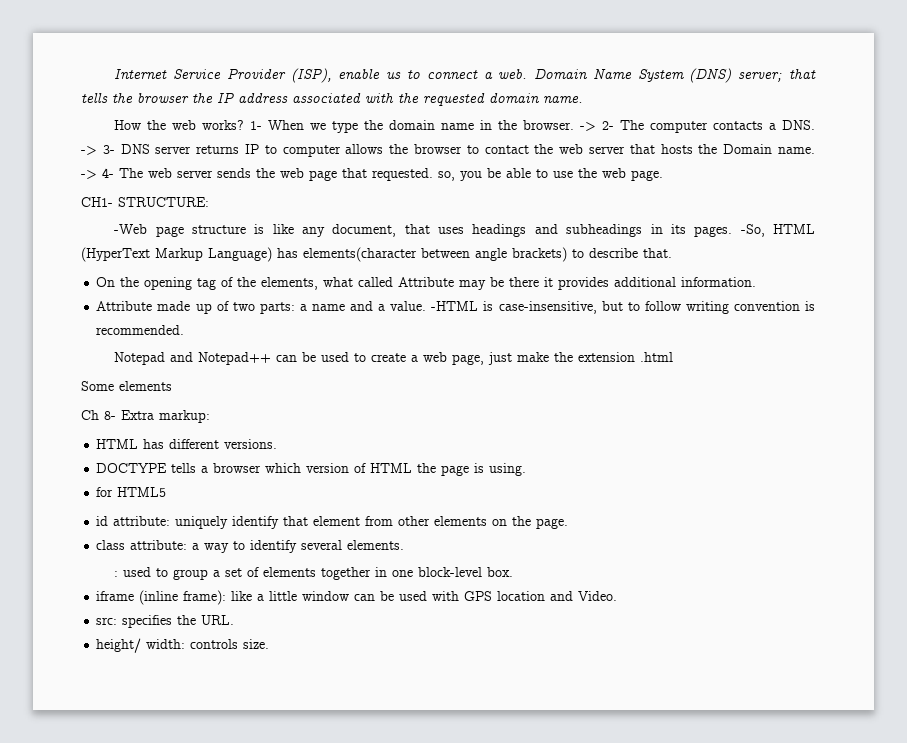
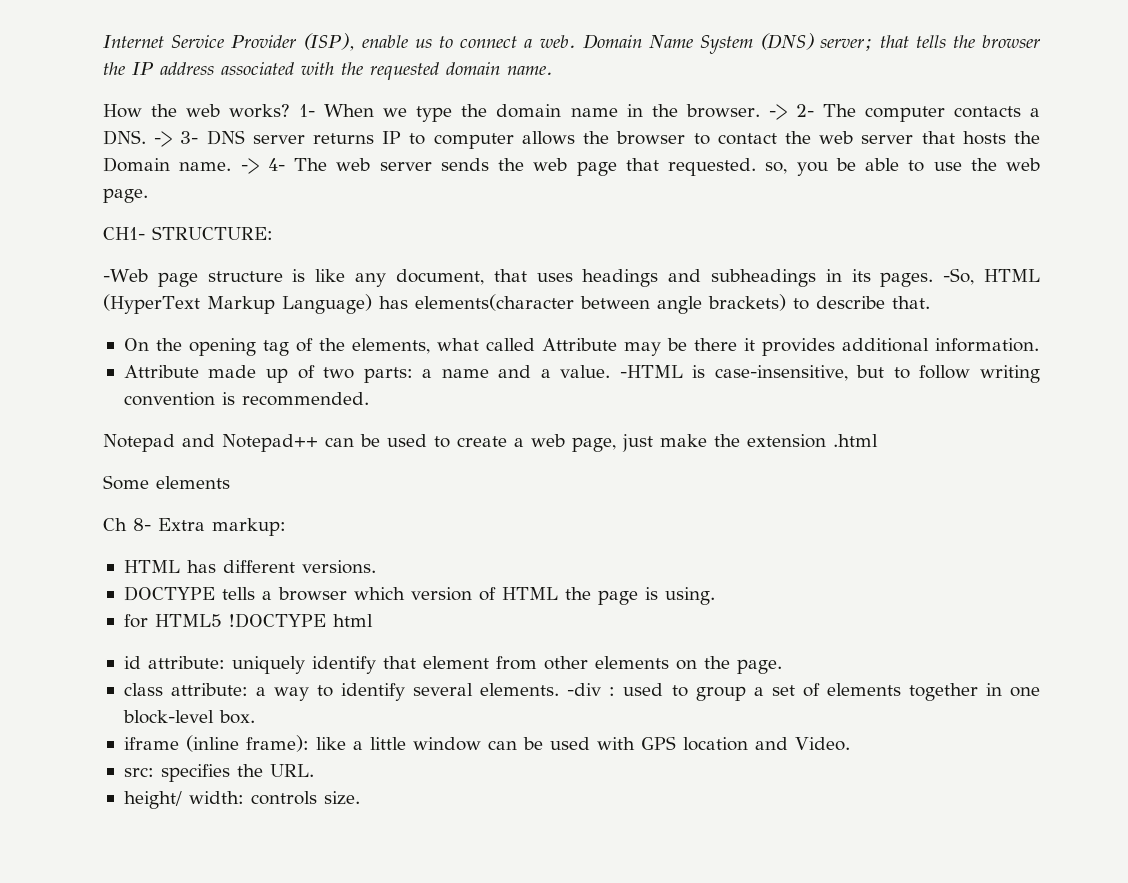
- for HTML5
+ for HTML5 !DOCTYPE html
- class attribute: a way to identify several elements.
- : used to group a set of elements together in one block-level box.
+ class attribute: a way to identify several elements. -div : used to group a set of elements together in one block-level box.

